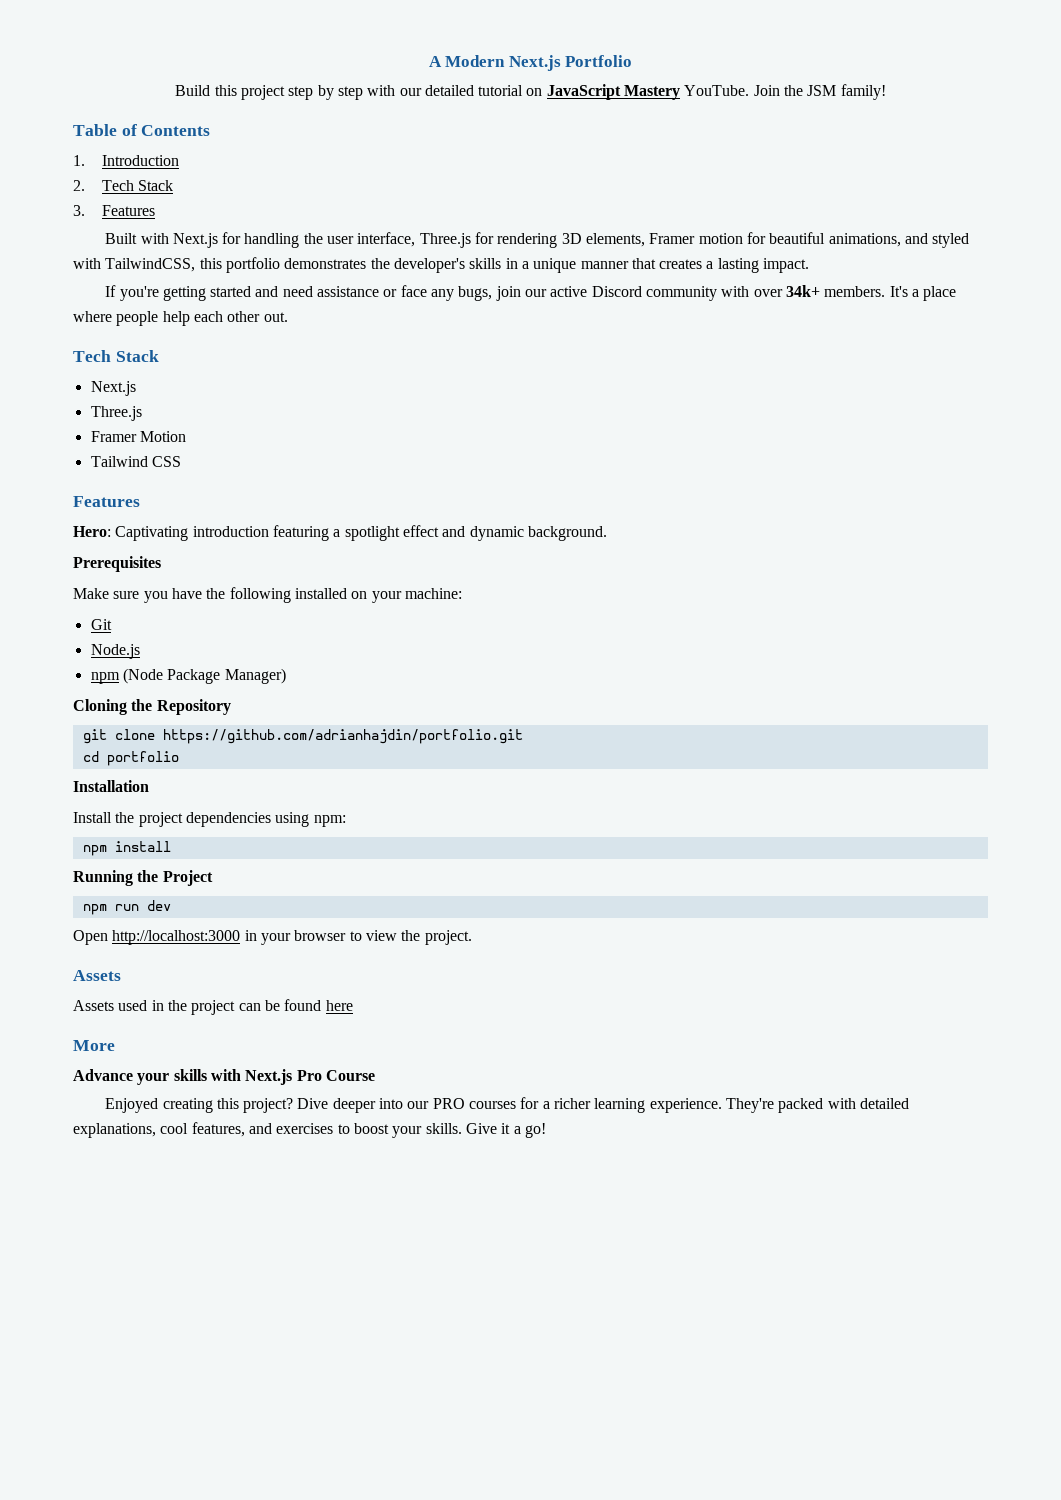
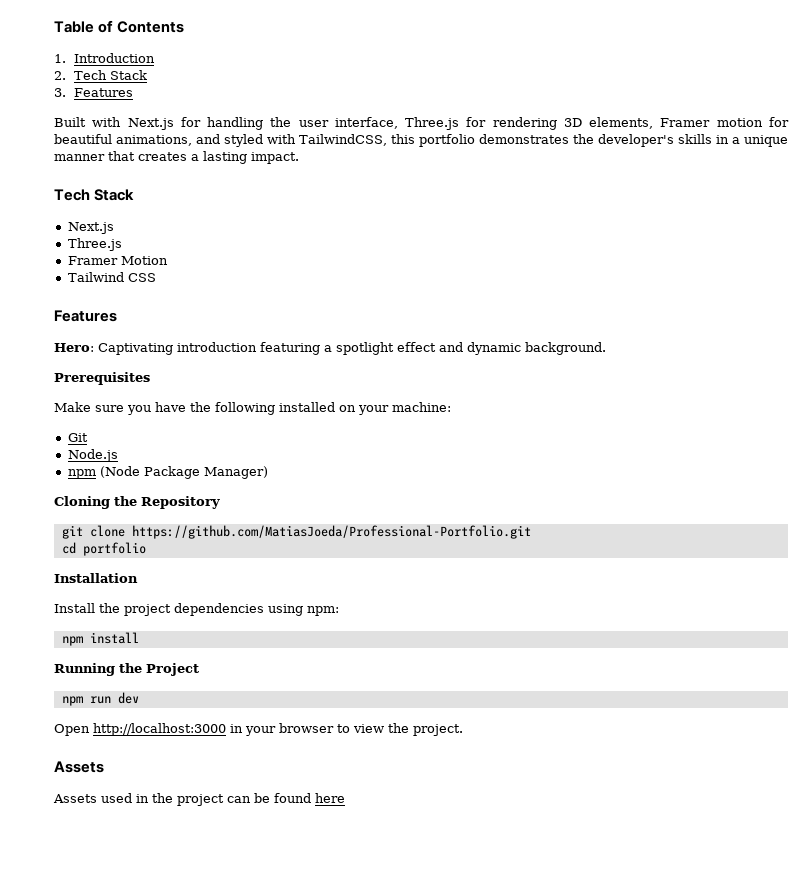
- A Modern Next.js Portfolio
- Build this project step by step with our detailed tutorial on JavaScript Mastery YouTube. Join the JSM family!
- If you're getting started and need assistance or face any bugs, join our active Discord community with over 34k+ members. It's a place where people help each other out.
- git clone https://github.com/adrianhajdin/portfolio.git
+ git clone https://github.com/MatiasJoeda/Professional-Portfolio.git
- More
- Advance your skills with Next.js Pro Course
- Enjoyed creating this project? Dive deeper into our PRO courses for a richer learning experience. They're packed with detailed explanations, cool features, and exercises to boost your skills. Give it a go!

